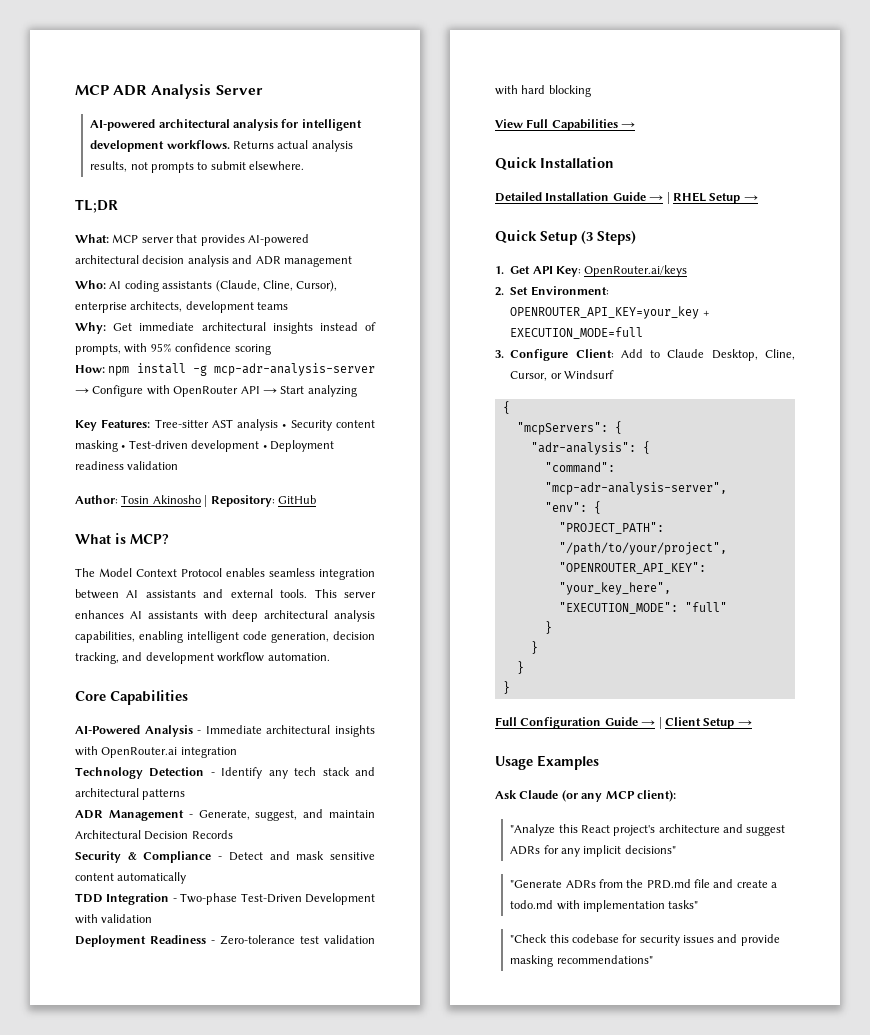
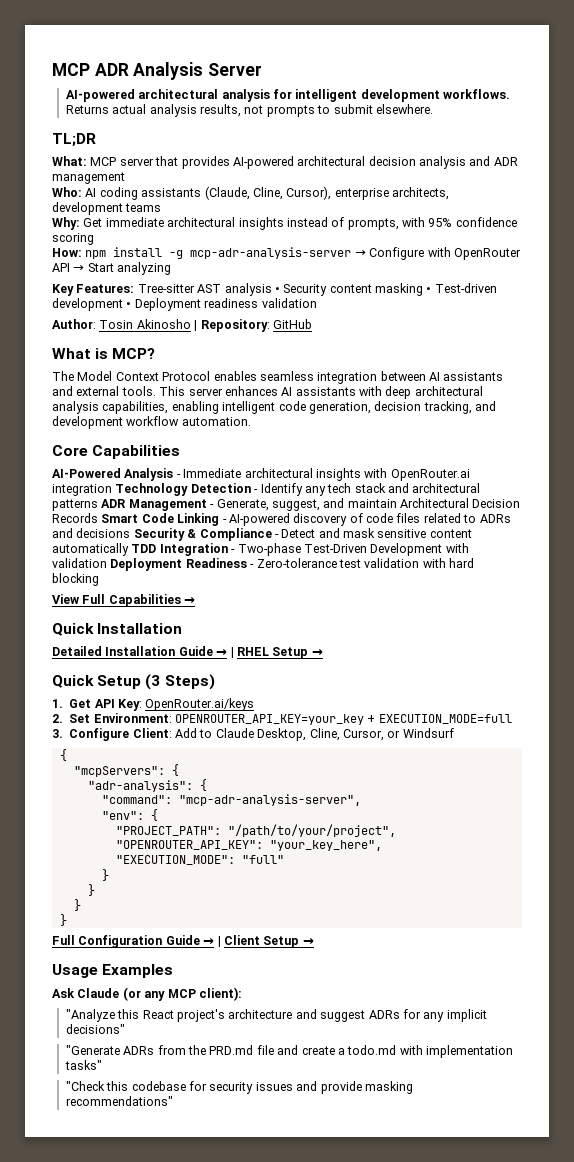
- AI-Powered Analysis - Immediate architectural insights with OpenRouter.ai integration
- Technology Detection - Identify any tech stack and architectural patterns
- ADR Management - Generate, suggest, and maintain Architectural Decision Records
- Security & Compliance - Detect and mask sensitive content automatically
- TDD Integration - Two-phase Test-Driven Development with validation
- Deployment Readiness - Zero-tolerance test validation with hard blocking
+ AI-Powered Analysis - Immediate architectural insights with OpenRouter.ai integration Technology Detection - Identify any tech stack and architectural patterns ADR Management - Generate, suggest, and maintain Architectural Decision Records Smart Code Linking - AI-powered discovery of code files related to ADRs and decisions Security & Compliance - Detect and mask sensitive content automatically TDD Integration - Two-phase Test-Driven Development with validation Deployment Readiness - Zero-tolerance test validation with hard blocking

